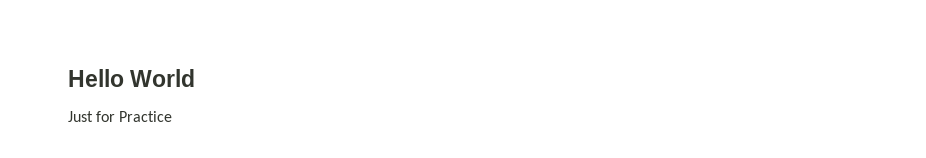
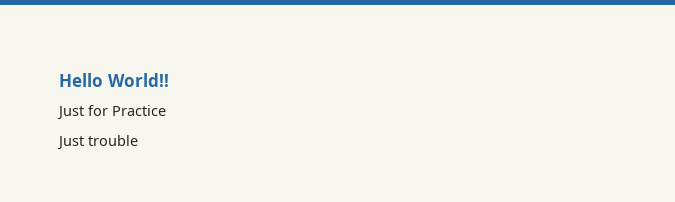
- Hello World
+ Hello World!!
+ Just trouble

